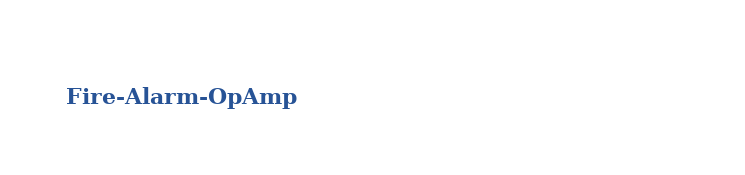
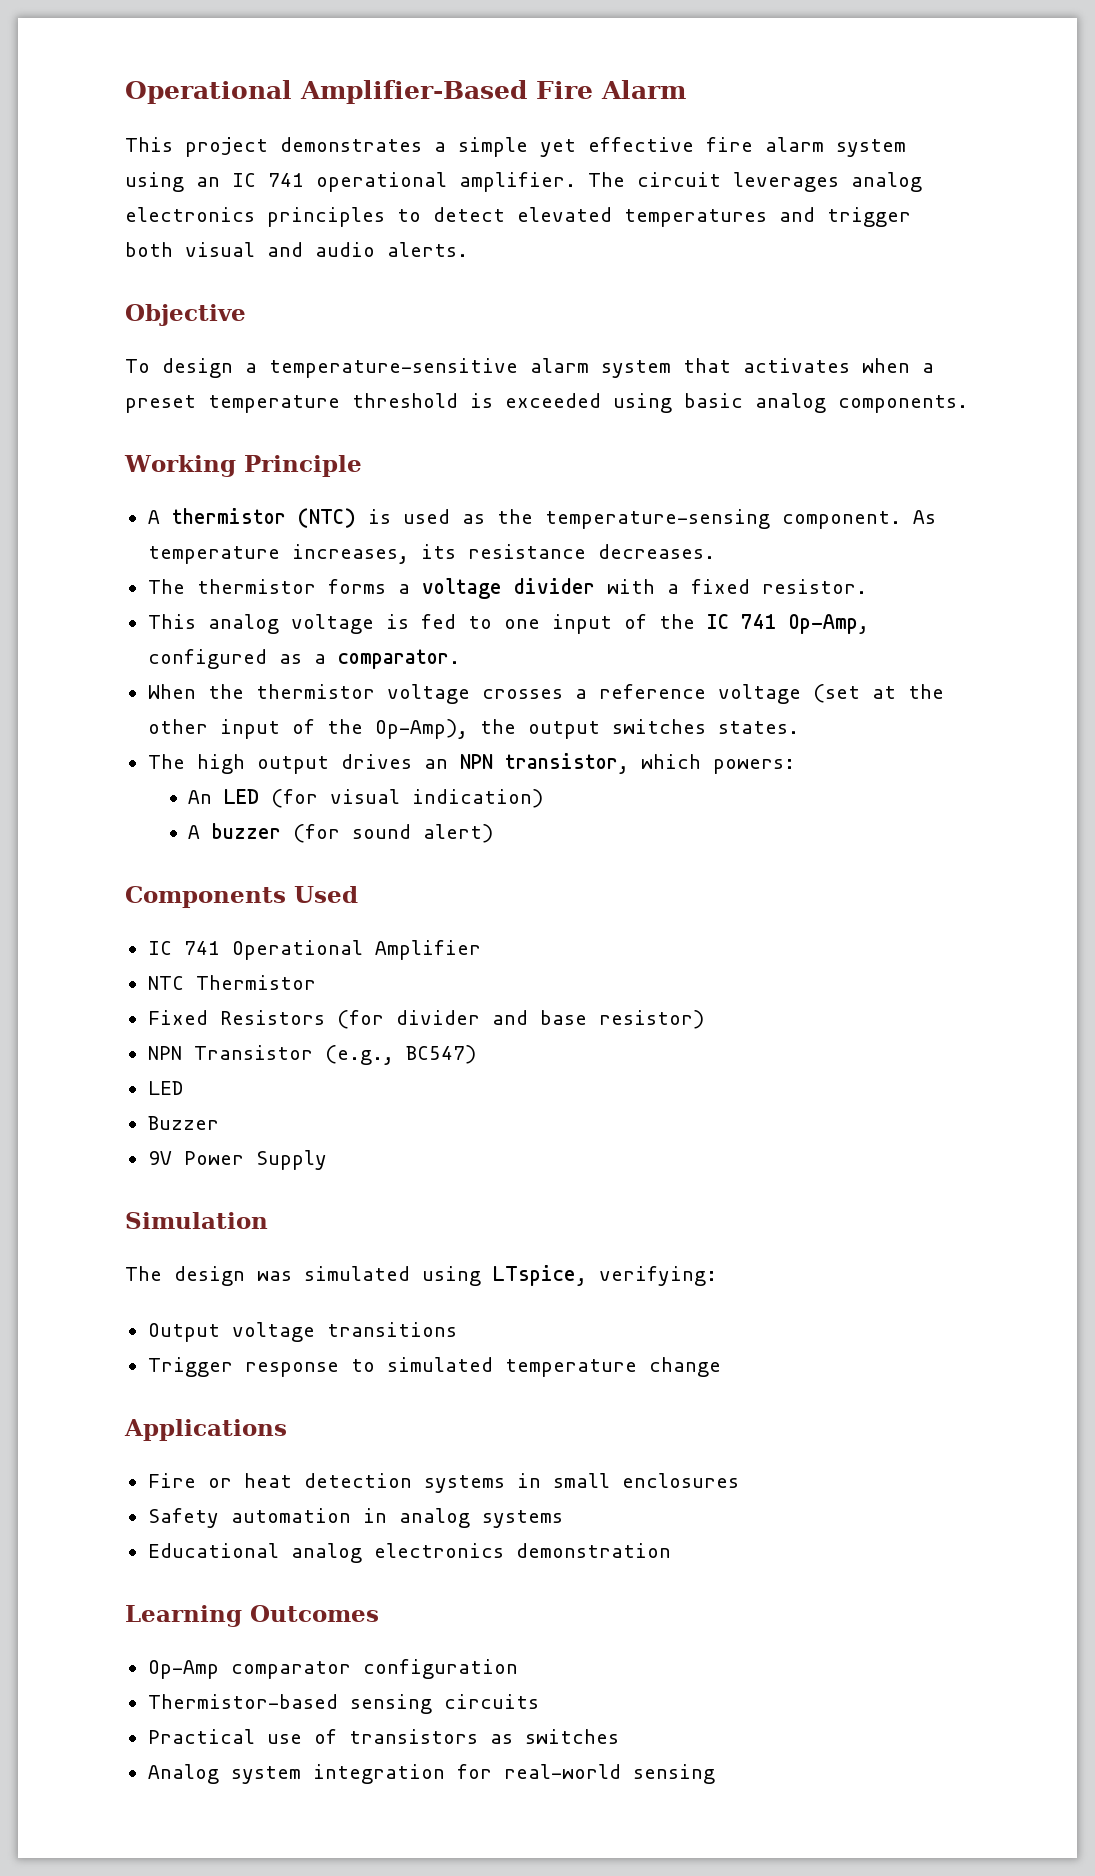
- Fire-Alarm-OpAmp
+ Operational Amplifier-Based Fire Alarm
+ This project demonstrates a simple yet effective fire alarm system using an IC 741 operational amplifier. The circuit leverages analog electronics principles to detect elevated temperatures and trigger both visual and audio alerts.
+ Objective
+ To design a temperature-sensitive alarm system that activates when a preset temperature threshold is exceeded using basic analog components.
+ Working Principle
+ A thermistor (NTC) is used as the temperature-sensing component. As temperature increases, its resistance decreases.
+ The thermistor forms a voltage divider with a fixed resistor.
+ This analog voltage is fed to one input of the IC 741 Op-Amp, configured as a comparator.
+ When the thermistor voltage crosses a reference voltage (set at the other input of the Op-Amp), the output switches states.
+ The high output drives an NPN transistor, which powers:
+ An LED (for visual indication)
+ A buzzer (for sound alert)
+ Components Used
+ IC 741 Operational Amplifier
+ NTC Thermistor
+ Fixed Resistors (for divider and base resistor)
+ NPN Transistor (e.g., BC547)
+ LED
+ Buzzer
+ 9V Power Supply
+ Simulation
+ The design was simulated using LTspice, verifying:
+ Output voltage transitions
+ Trigger response to simulated temperature change
+ Applications
+ Fire or heat detection systems in small enclosures
+ Safety automation in analog systems
+ Educational analog electronics demonstration
+ Learning Outcomes
+ Op-Amp comparator configuration
+ Thermistor-based sensing circuits
+ Practical use of transistors as switches
+ Analog system integration for real-world sensing

